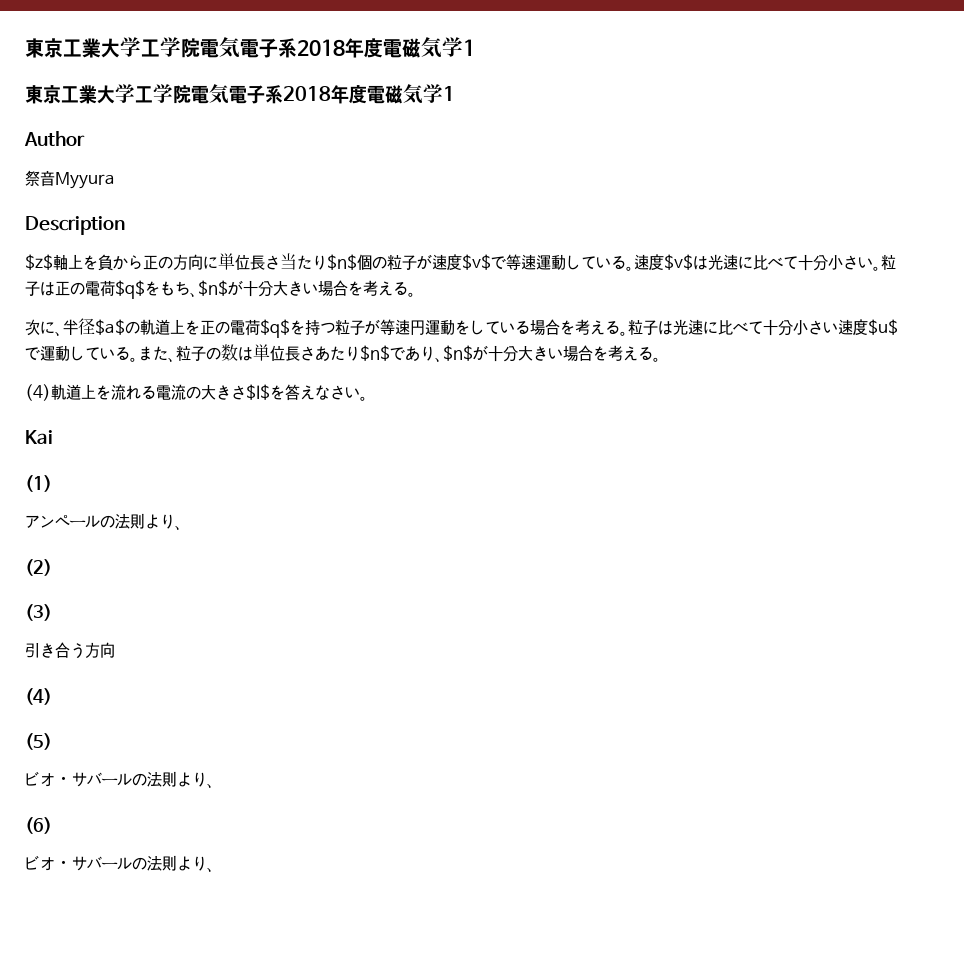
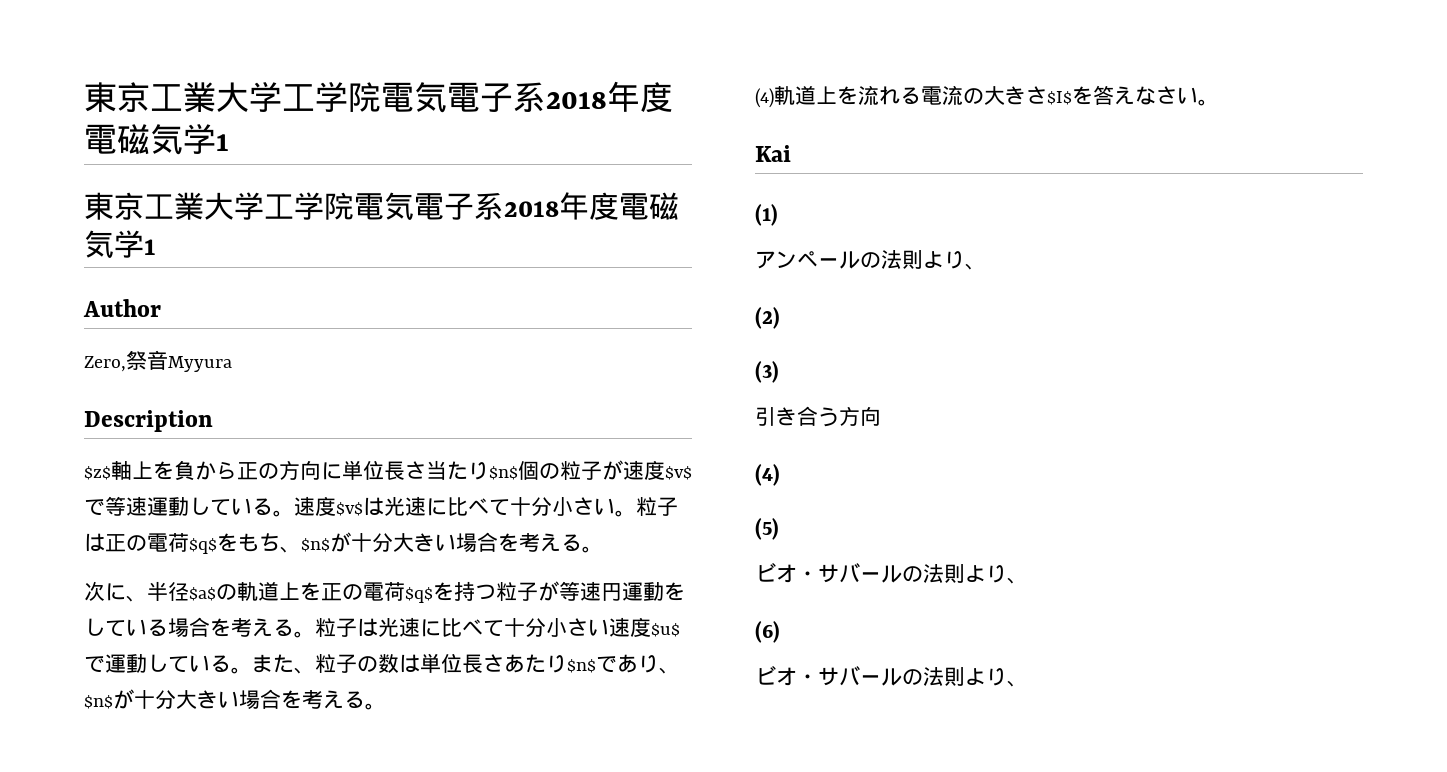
- 祭音Myyura
+ Zero,祭音Myyura

